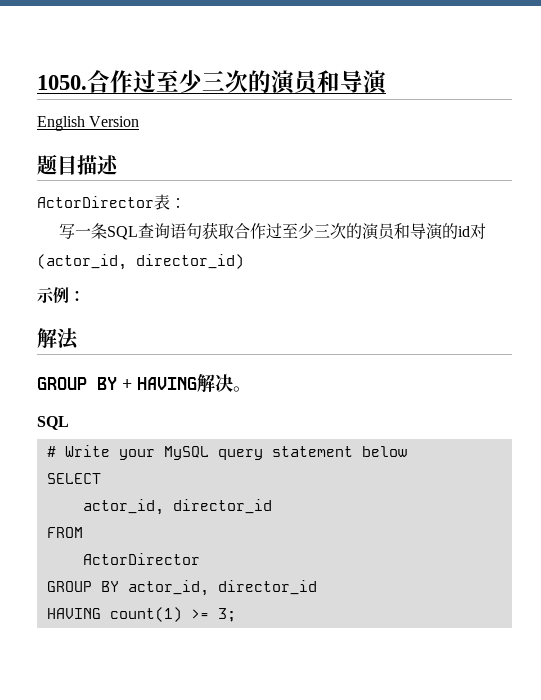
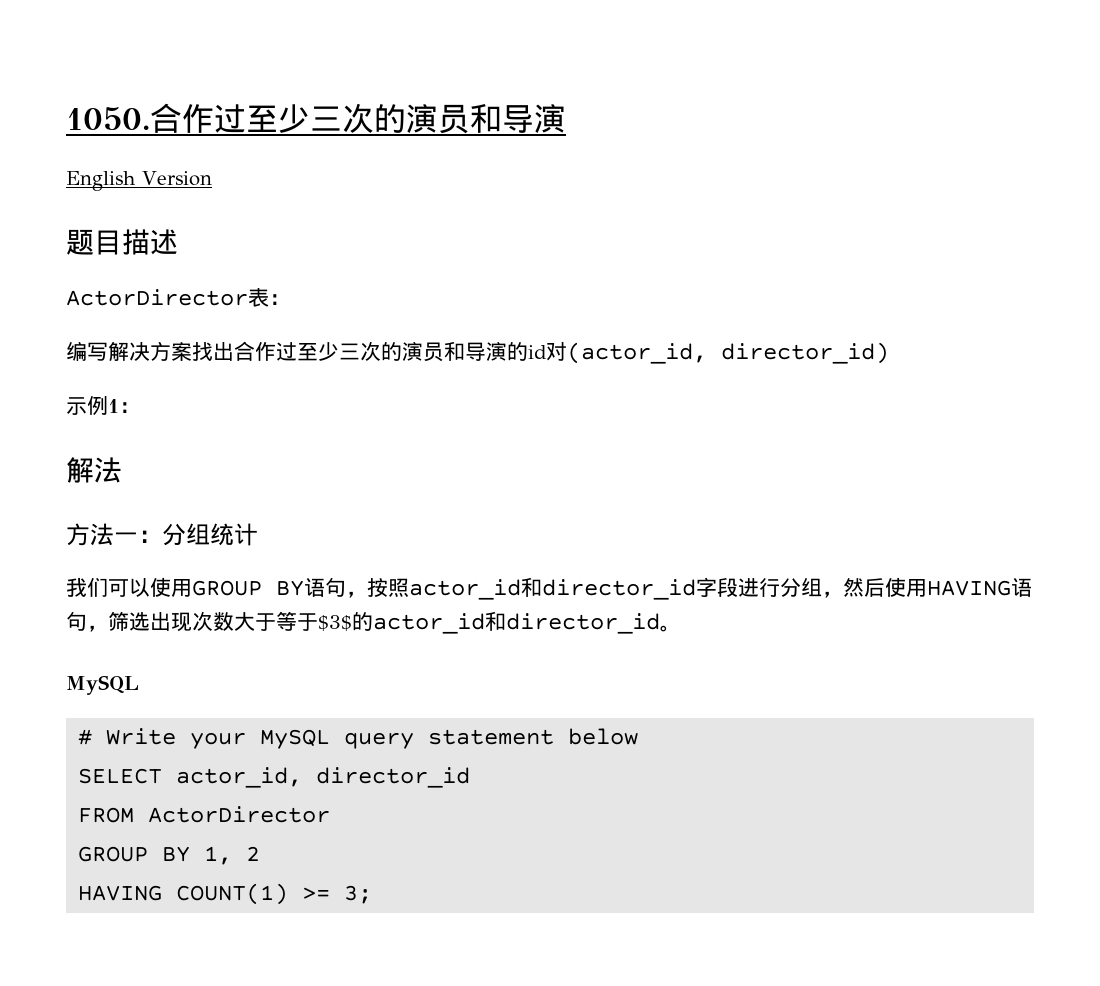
- 写一条SQL查询语句获取合作过至少三次的演员和导演的id对(actor_id, director_id)
+ 编写解决方案找出合作过至少三次的演员和导演的id对(actor_id, director_id)
- 示例：
+ 示例1：
- GROUP BY + HAVING解决。
- SQL
+ 方法一：分组统计
+ 我们可以使用GROUP BY语句，按照actor_id和director_id字段进行分组，然后使用HAVING语句，筛选出现次数大于等于$3$的actor_id和director_id。
+ MySQL
- SELECT
- actor_id, director_id
+ SELECT actor_id, director_id
- FROM
- ActorDirector
+ FROM ActorDirector
- GROUP BY actor_id, director_id
- HAVING count(1) >= 3;
+ GROUP BY 1, 2
+ HAVING COUNT(1) >= 3;

